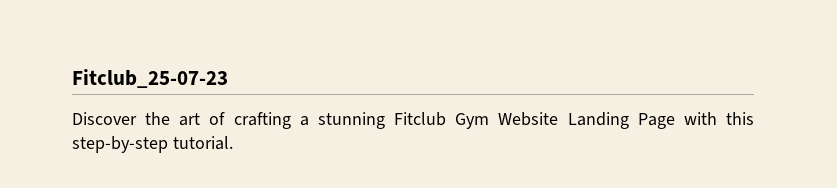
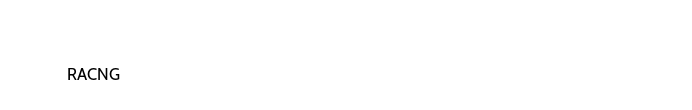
- Fitclub_25-07-23
- Discover the art of crafting a stunning Fitclub Gym Website Landing Page with this step-by-step tutorial.
+ RACNG

